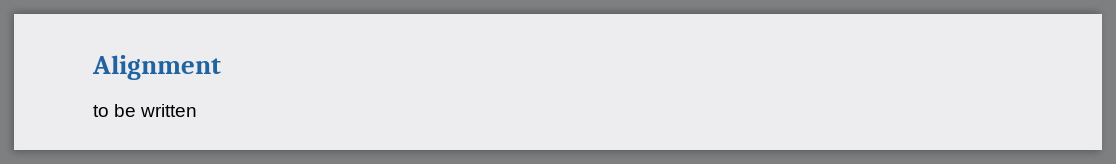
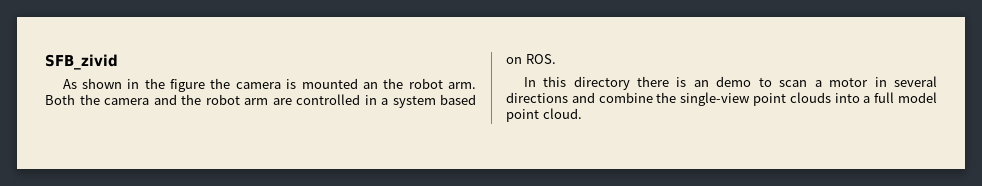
- Alignment
- to be written
+ SFB_zivid
+ As shown in the figure the camera is mounted an the robot arm. Both the camera and the robot arm are controlled in a system based on ROS.
+ In this directory there is an demo to scan a motor in several directions and combine the single-view point clouds into a full model point cloud.

